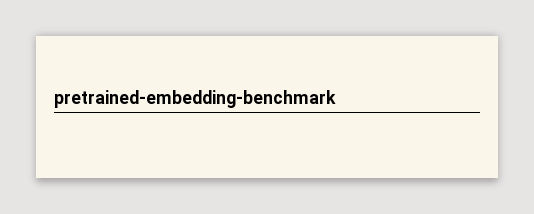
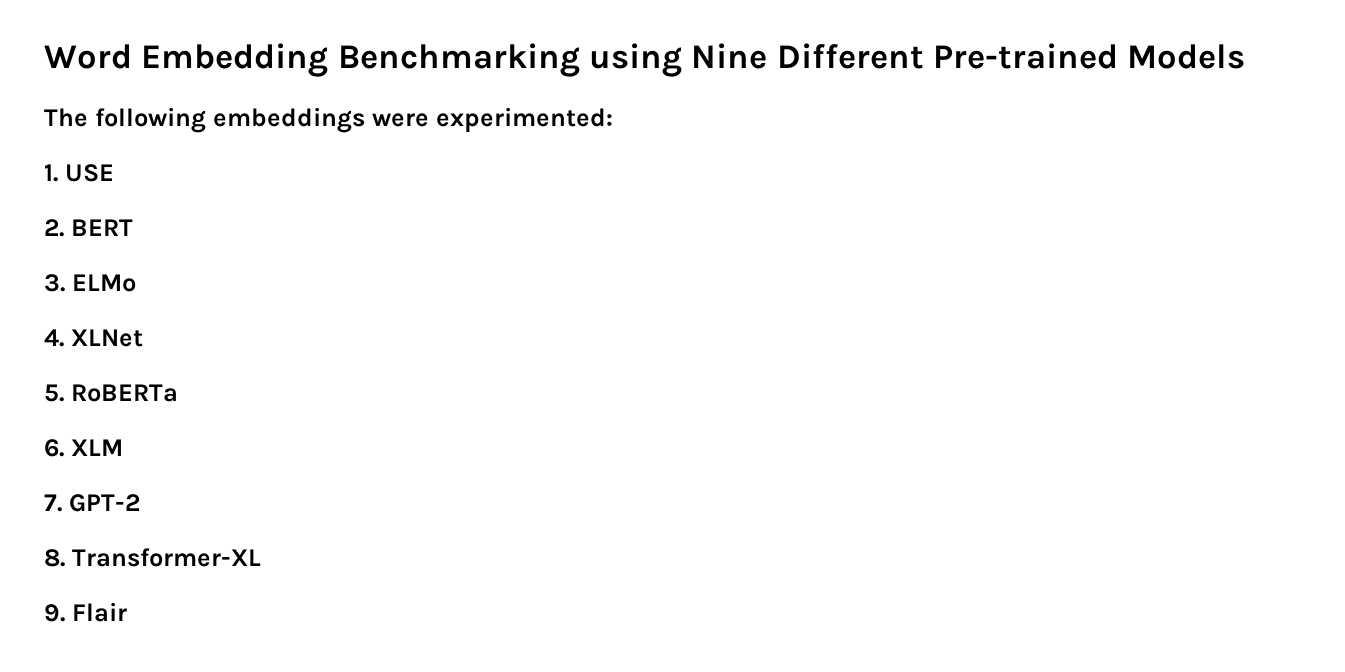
- pretrained-embedding-benchmark
+ Word Embedding Benchmarking using Nine Different Pre-trained Models
+ The following embeddings were experimented:
+ 1. USE
+ 2. BERT
+ 3. ELMo
+ 4. XLNet
+ 5. RoBERTa
+ 6. XLM
+ 7. GPT-2
+ 8. Transformer-XL
+ 9. Flair

